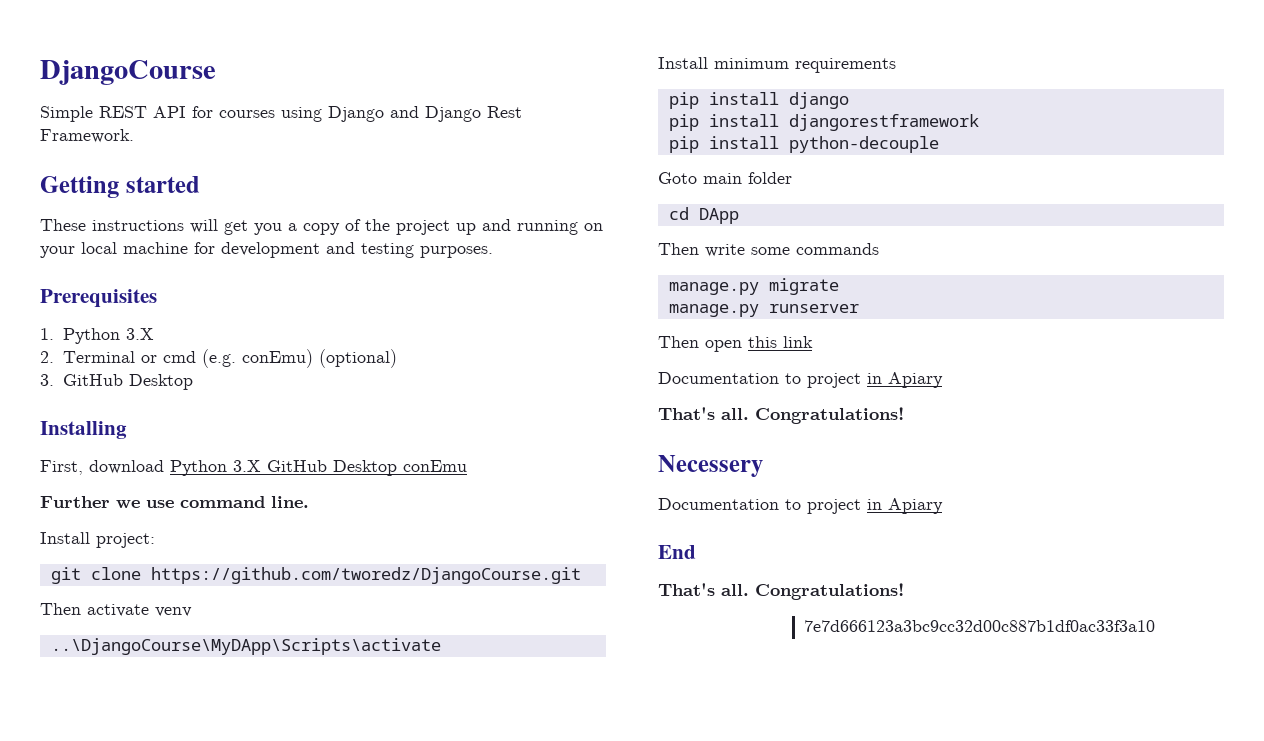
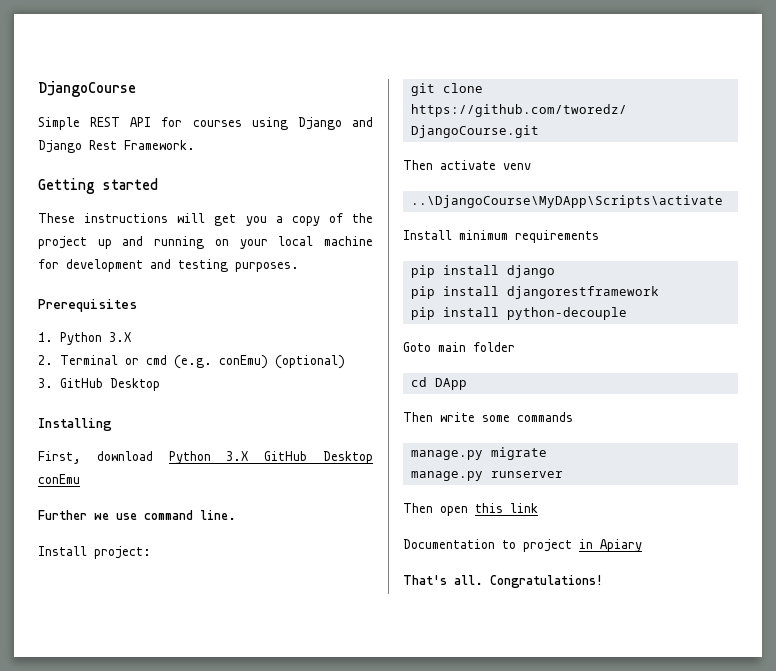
- Necessery
- Documentation to project in Apiary
- End
- That's all. Congratulations!
- 7e7d666123a3bc9cc32d00c887b1df0ac33f3a10

